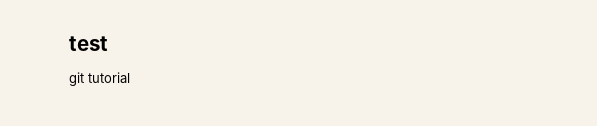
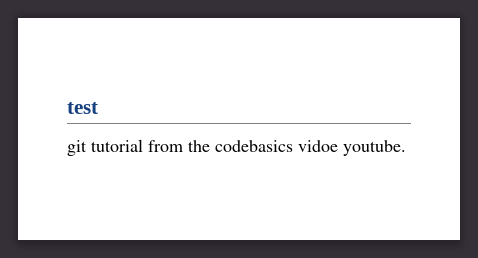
- git tutorial
+ git tutorial from the codebasics vidoe youtube.

